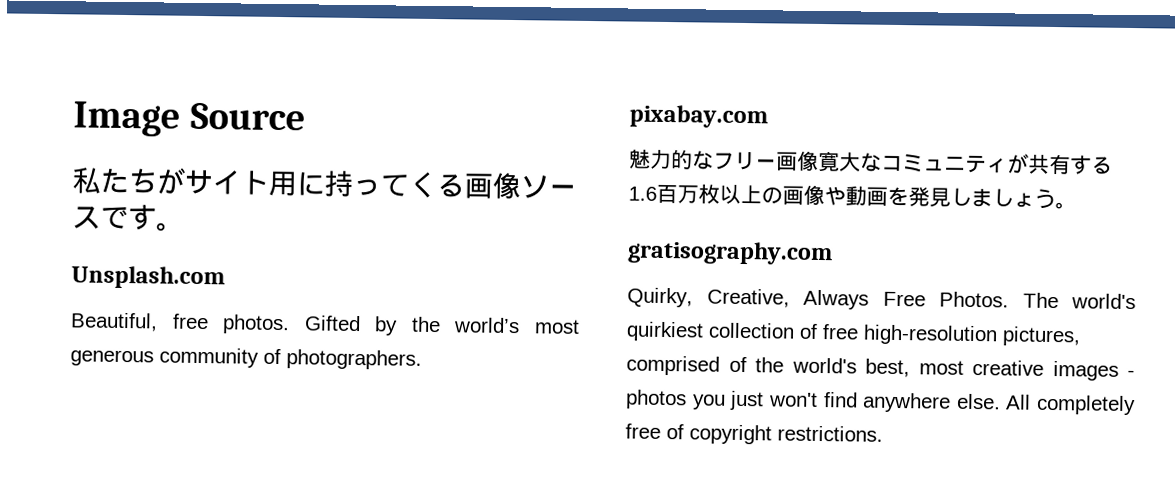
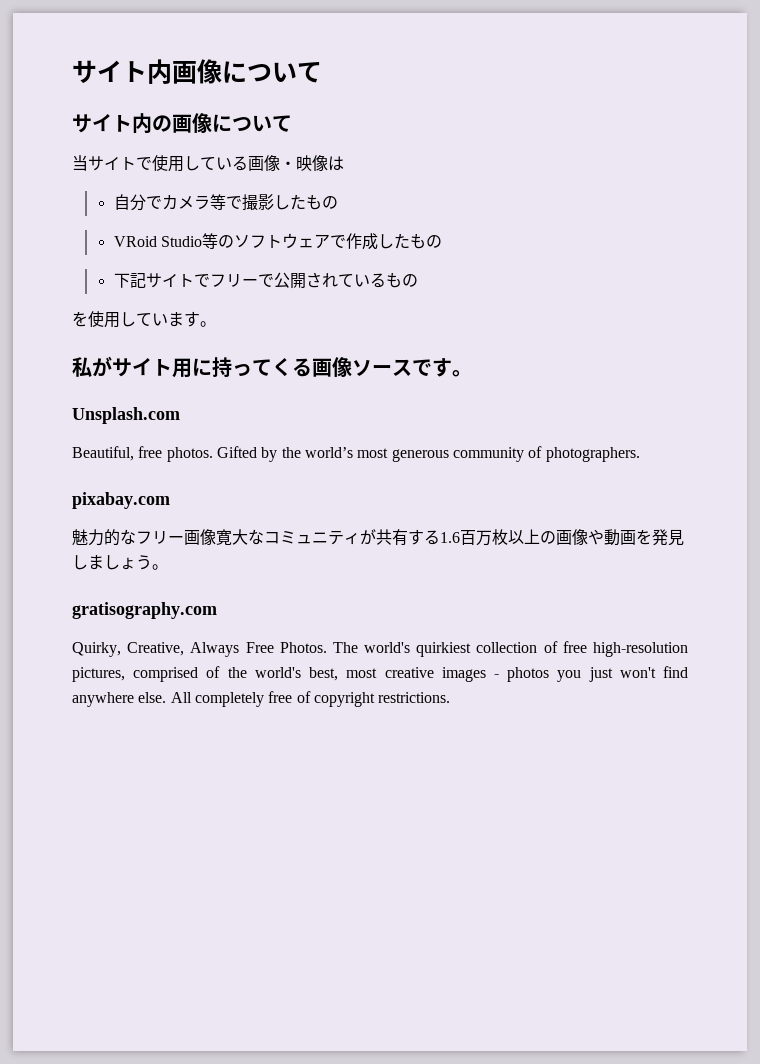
- Image Source
+ サイト内画像について
+ サイト内の画像について
+ 当サイトで使用している画像・映像は
+ 自分でカメラ等で撮影したもの
+ VRoid Studio等のソフトウェアで作成したもの
+ 下記サイトでフリーで公開されているもの
+ を使用しています。
- 私たちがサイト用に持ってくる画像ソースです。
+ 私がサイト用に持ってくる画像ソースです。

